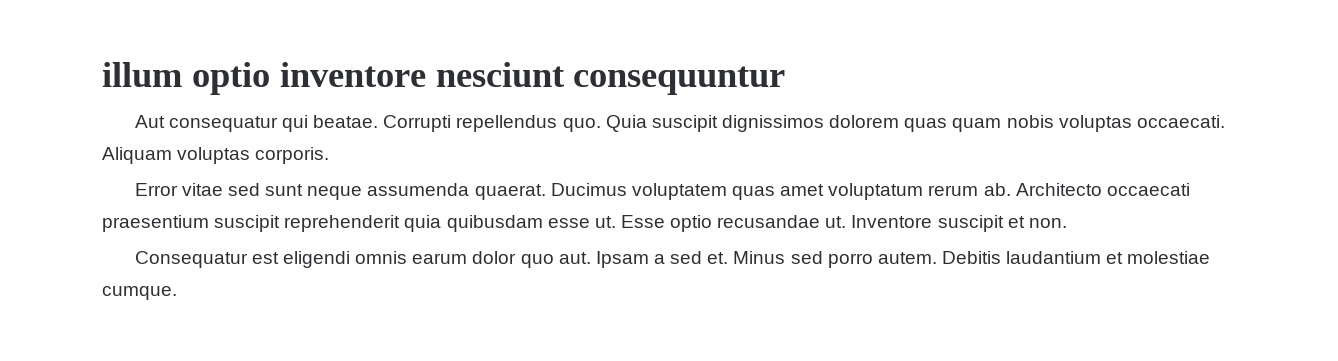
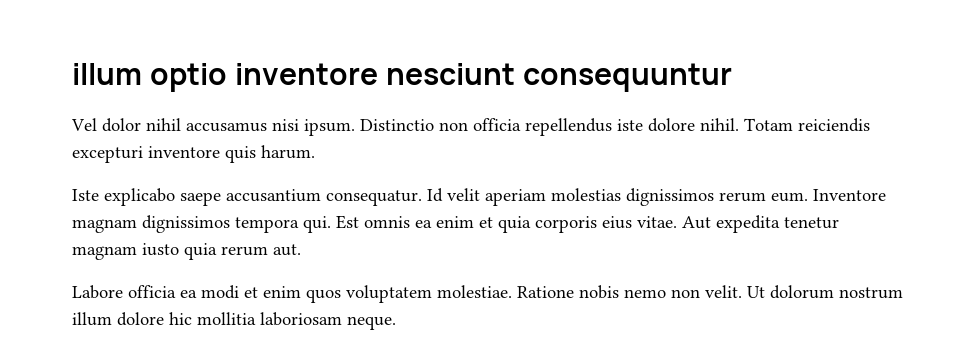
- Aut consequatur qui beatae. Corrupti repellendus quo. Quia suscipit dignissimos dolorem quas quam nobis voluptas occaecati. Aliquam voluptas corporis.
- Error vitae sed sunt neque assumenda quaerat. Ducimus voluptatem quas amet voluptatum rerum ab. Architecto occaecati praesentium suscipit reprehenderit quia quibusdam esse ut. Esse optio recusandae ut. Inventore suscipit et non.
- Consequatur est eligendi omnis earum dolor quo aut. Ipsam a sed et. Minus sed porro autem. Debitis laudantium et molestiae cumque.
+ Vel dolor nihil accusamus nisi ipsum. Distinctio non officia repellendus iste dolore nihil. Totam reiciendis excepturi inventore quis harum.
+ Iste explicabo saepe accusantium consequatur. Id velit aperiam molestias dignissimos rerum eum. Inventore magnam dignissimos tempora qui. Est omnis ea enim et quia corporis eius vitae. Aut expedita tenetur magnam iusto quia rerum aut.
+ Labore officia ea modi et enim quos voluptatem molestiae. Ratione nobis nemo non velit. Ut dolorum nostrum illum dolore hic mollitia laboriosam neque.

